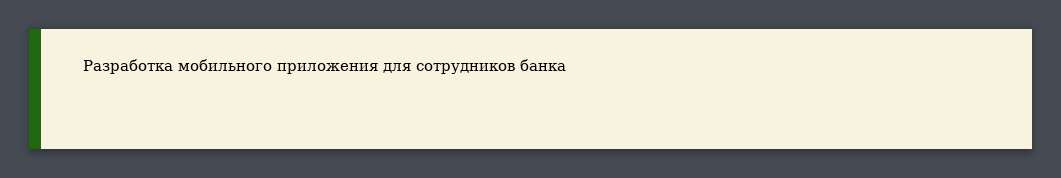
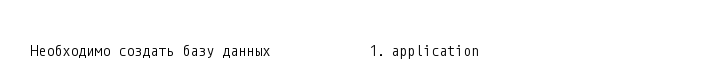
- Разработка мобильного приложения для сотрудников банка
+ Необходимо создать базу данных
+ 1. application

